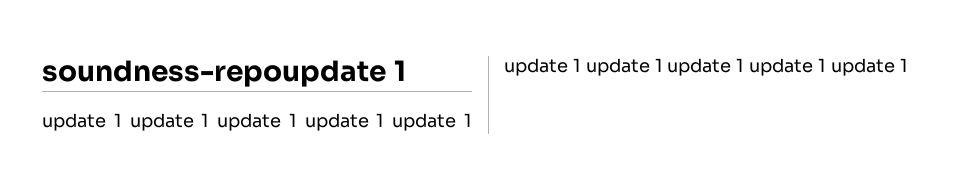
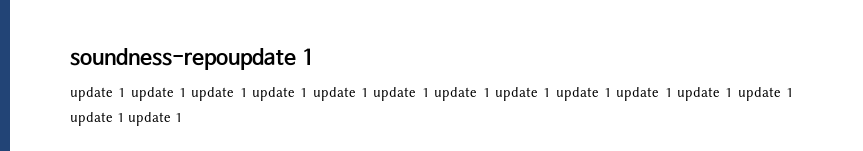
- update 1 update 1 update 1 update 1 update 1 update 1 update 1 update 1 update 1 update 1
+ update 1 update 1 update 1 update 1 update 1 update 1 update 1 update 1 update 1 update 1 update 1 update 1 update 1 update 1

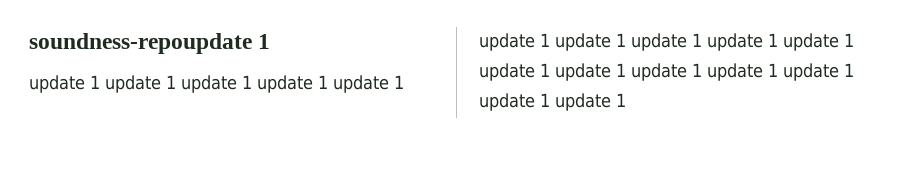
- update 1 update 1 update 1 update 1 update 1 update 1 update 1 update 1 update 1 update 1 update 1 update 1 update 1 update 1
+ update 1 update 1 update 1 update 1 update 1 update 1 update 1 update 1 update 1 update 1 update 1 update 1 update 1 update 1 update 1 update 1 update 1

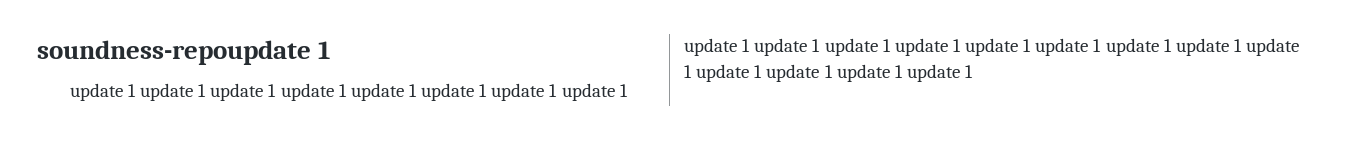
- update 1 update 1 update 1 update 1 update 1 update 1 update 1 update 1 update 1 update 1 update 1 update 1 update 1 update 1 update 1 update 1 update 1
+ update 1 update 1 update 1 update 1 update 1 update 1 update 1 update 1 update 1 update 1 update 1 update 1 update 1 update 1 update 1 update 1 update 1 update 1 update 1 update 1 update 1

